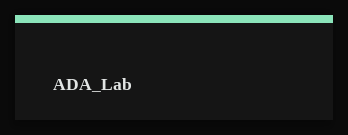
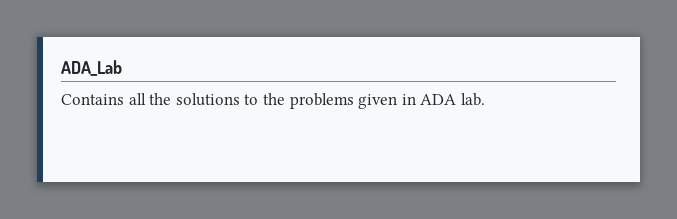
+ Contains all the solutions to the problems given in ADA lab.

